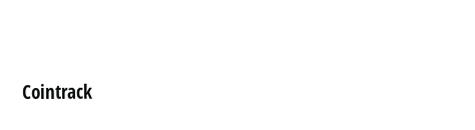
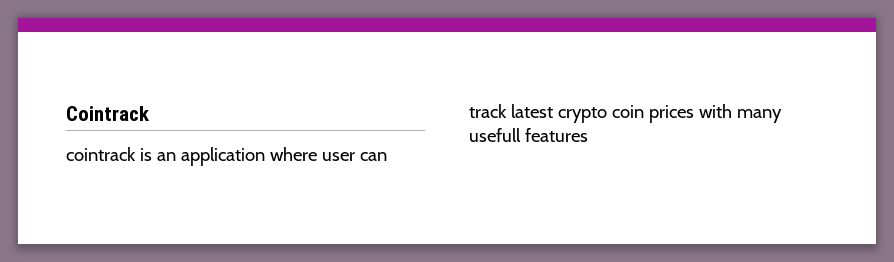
+ cointrack is an application where user can track latest crypto coin prices with many usefull features

